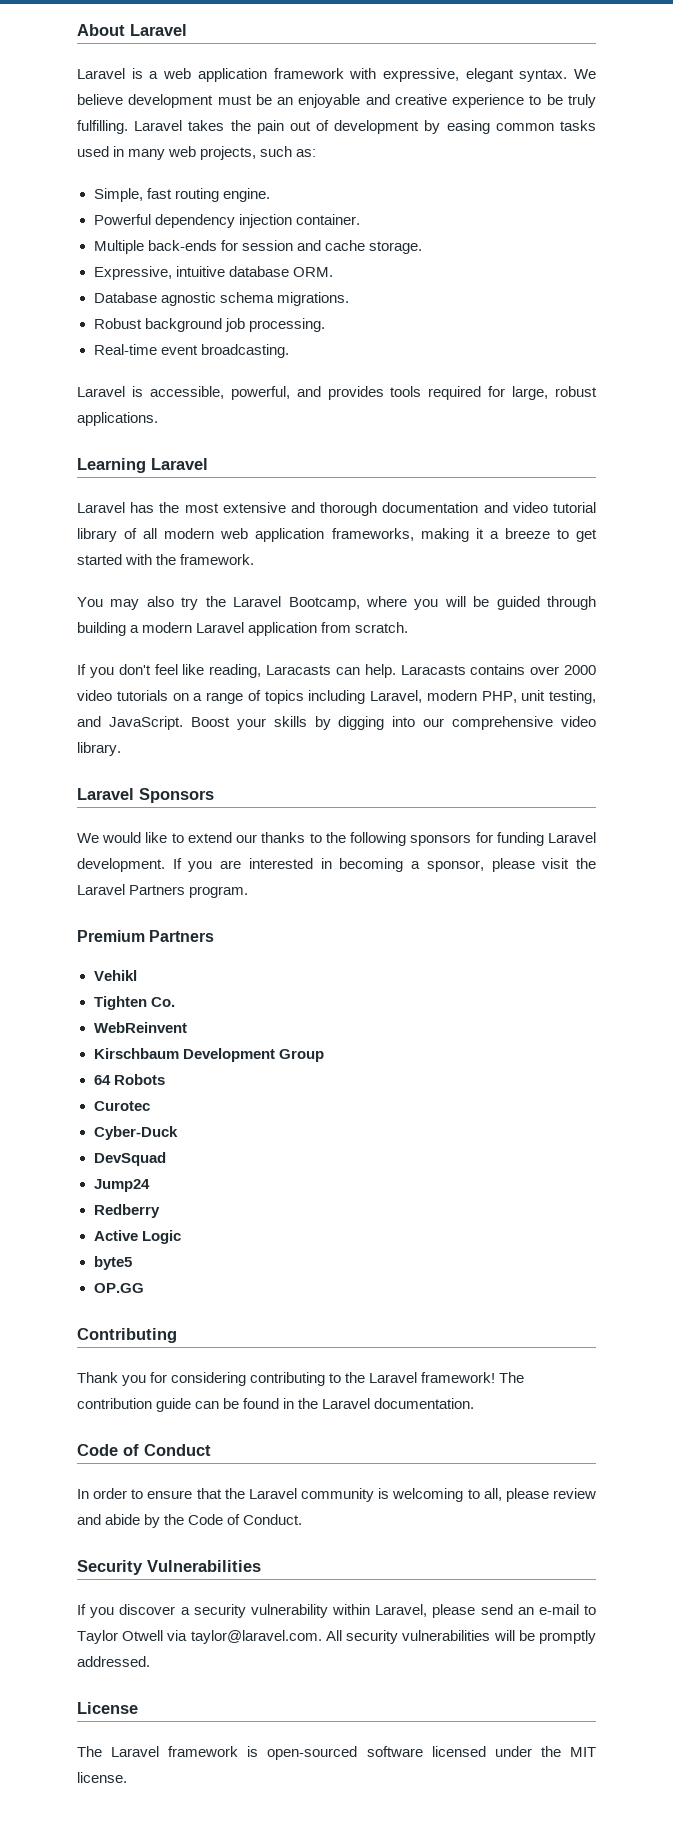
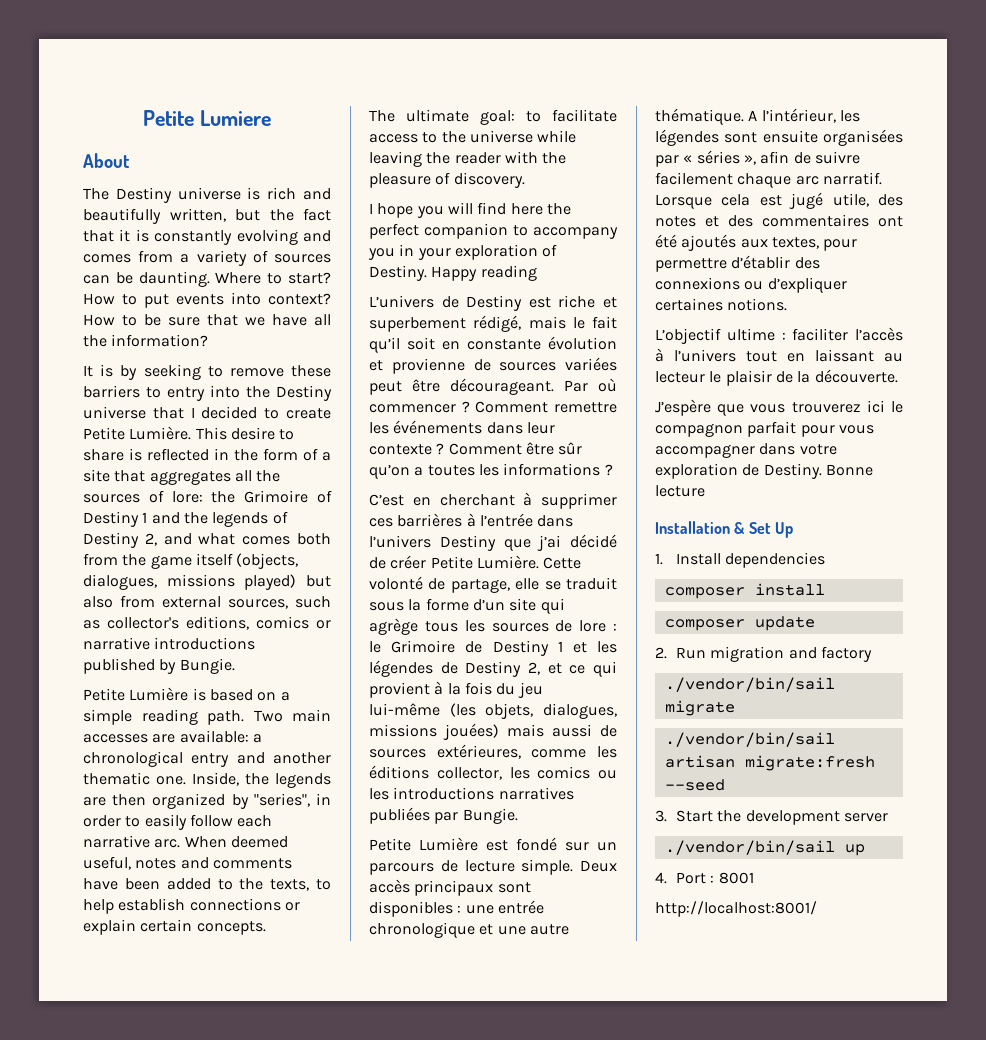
+ Petite Lumiere
- About Laravel
- Laravel is a web application framework with expressive, elegant syntax. We believe development must be an enjoyable and creative experience to be truly fulfilling. Laravel takes the pain out of development by easing common tasks used in many web projects, such as:
- Simple, fast routing engine.
- Powerful dependency injection container.
- Multiple back-ends for session and cache storage.
- Expressive, intuitive database ORM.
- Database agnostic schema migrations.
- Robust background job processing.
- Real-time event broadcasting.
- Laravel is accessible, powerful, and provides tools required for large, robust applications.
- Learning Laravel
- Laravel has the most extensive and thorough documentation and video tutorial library of all modern web application frameworks, making it a breeze to get started with the framework.
- You may also try the Laravel Bootcamp, where you will be guided through building a modern Laravel application from scratch.
- If you don't feel like reading, Laracasts can help. Laracasts contains over 2000 video tutorials on a range of topics including Laravel, modern PHP, unit testing, and JavaScript. Boost your skills by digging into our comprehensive video library.
- Laravel Sponsors
- We would like to extend our thanks to the following sponsors for funding Laravel development. If you are interested in becoming a sponsor, please visit the Laravel Partners program.
- Premium Partners
- Vehikl
- Tighten Co.
- WebReinvent
- Kirschbaum Development Group
- 64 Robots
- Curotec
- Cyber-Duck
- DevSquad
- Jump24
- Redberry
- Active Logic
- byte5
- OP.GG
- Contributing
- Thank you for considering contributing to the Laravel framework! The contribution guide can be found in the Laravel documentation.
- Code of Conduct
- In order to ensure that the Laravel community is welcoming to all, please review and abide by the Code of Conduct.
- Security Vulnerabilities
- If you discover a security vulnerability within Laravel, please send an e-mail to Taylor Otwell via taylor@laravel.com. All security vulnerabilities will be promptly addressed.
- License
- The Laravel framework is open-sourced software licensed under the MIT license.
+ About
+ The Destiny universe is rich and beautifully written, but the fact that it is constantly evolving and comes from a variety of sources can be daunting. Where to start? How to put events into context? How to be sure that we have all the information?
+ It is by seeking to remove these barriers to entry into the Destiny universe that I decided to create Petite Lumière. This desire to share is reflected in the form of a site that aggregates all the sources of lore: the Grimoire of Destiny 1 and the legends of Destiny 2, and what comes both from the game itself (objects, dialogues, missions played) but also from external sources, such as collector's editions, comics or narrative introductions published by Bungie.
+ Petite Lumière is based on a simple reading path. Two main accesses are available: a chronological entry and another thematic one. Inside, the legends are then organized by "series", in order to easily follow each narrative arc. When deemed useful, notes and comments have been added to the texts, to help establish connections or explain certain concepts.
+ The ultimate goal: to facilitate access to the universe while leaving the reader with the pleasure of discovery.
+ I hope you will find here the perfect companion to accompany you in your exploration of Destiny. Happy reading
+ L’univers de Destiny est riche et superbement rédigé, mais le fait qu’il soit en constante évolution et provienne de sources variées peut être décourageant. Par où commencer ? Comment remettre les événements dans leur contexte ? Comment être sûr qu’on a toutes les informations ?
+ C’est en cherchant à supprimer ces barrières à l’entrée dans l’univers Destiny que j’ai décidé de créer Petite Lumière. Cette volonté de partage, elle se traduit sous la forme d’un site qui agrège tous les sources de lore : le Grimoire de Destiny 1 et les légendes de Destiny 2, et ce qui provient à la fois du jeu lui-même (les objets, dialogues, missions jouées) mais aussi de sources extérieures, comme les éditions collector, les comics ou les introductions narratives publiées par Bungie.
+ Petite Lumière est fondé sur un parcours de lecture simple. Deux accès principaux sont disponibles : une entrée chronologique et une autre thématique. A l’intérieur, les légendes sont ensuite organisées par « séries », afin de suivre facilement chaque arc narratif. Lorsque cela est jugé utile, des notes et des commentaires ont été ajoutés aux textes, pour permettre d’établir des connexions ou d’expliquer certaines notions.
+ L’objectif ultime : faciliter l’accès à l’univers tout en laissant au lecteur le plaisir de la découverte.
+ J’espère que vous trouverez ici le compagnon parfait pour vous accompagner dans votre exploration de Destiny. Bonne lecture
+ Installation & Set Up
+ 1. Install dependencies
+ composer install
+ composer update
+ 2. Run migration and factory
+ ./vendor/bin/sail migrate
+ ./vendor/bin/sail artisan migrate:fresh --seed
+ 3. Start the development server
+ ./vendor/bin/sail up
+ 4. Port : 8001
+ http://localhost:8001/

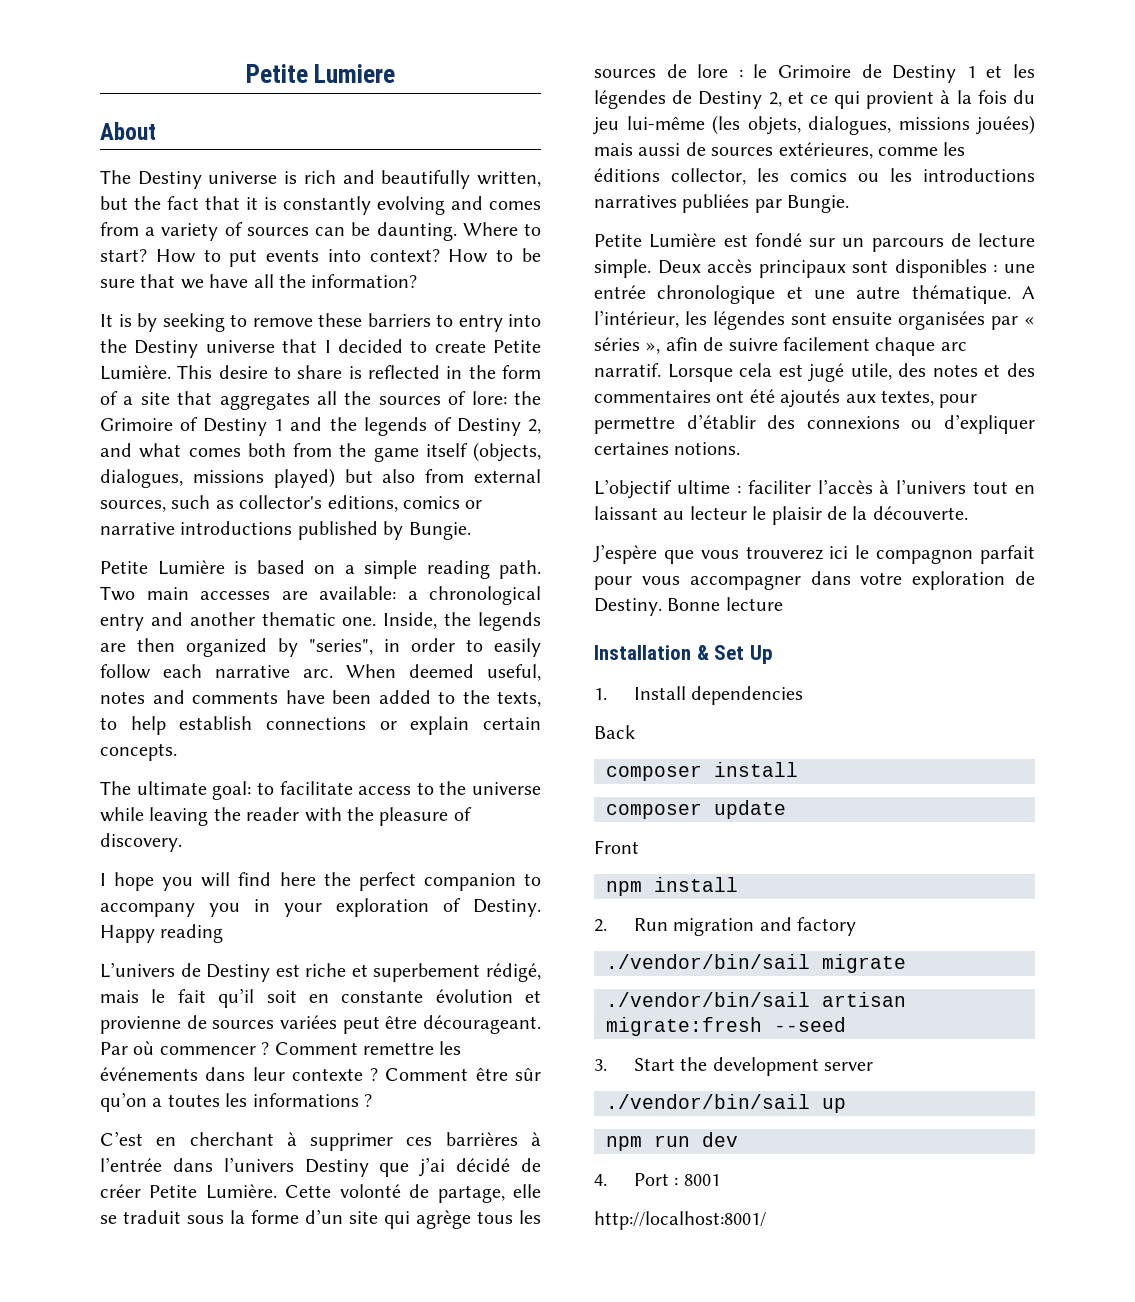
+ Back
+ Front
+ npm install
+ npm run dev

